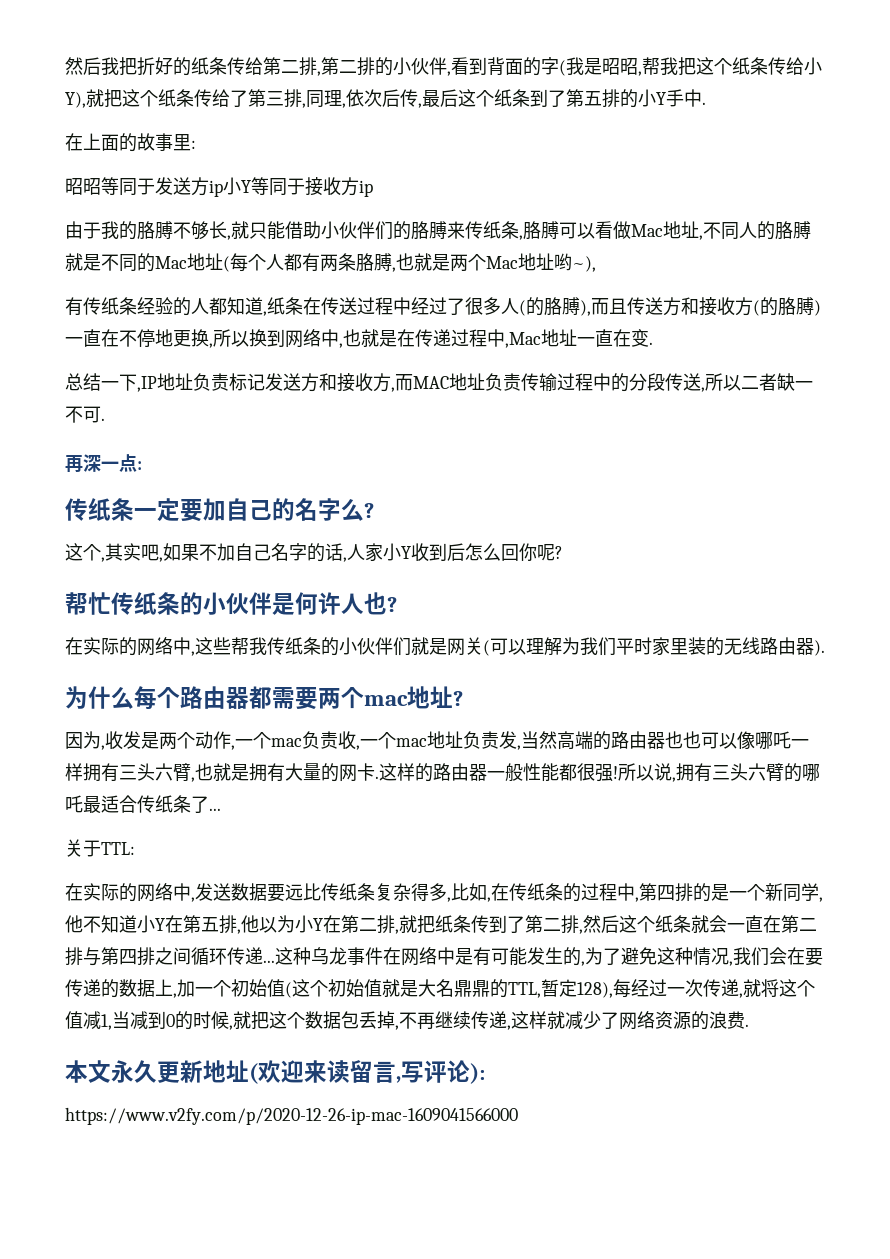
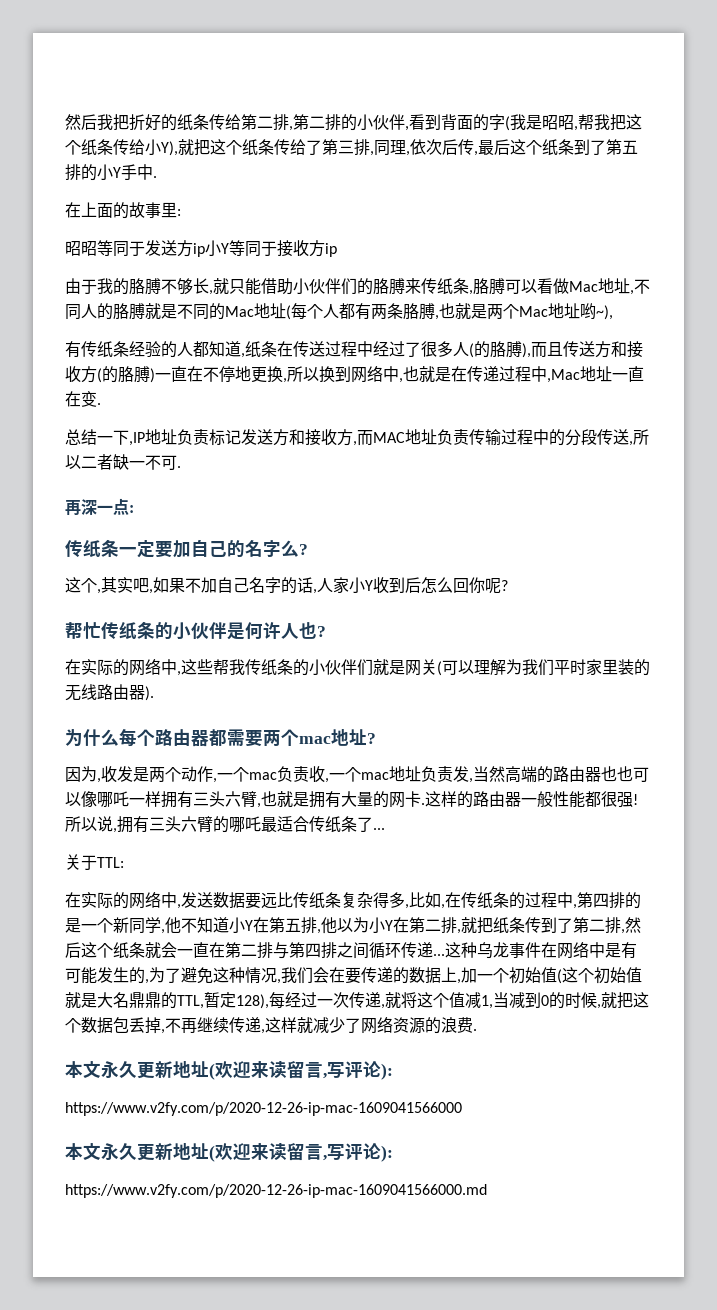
  https://www.v2fy.com/p/2020-12-26-ip-mac-1609041566000
+ 本文永久更新地址(欢迎来读留言,写评论):
+ https://www.v2fy.com/p/2020-12-26-ip-mac-1609041566000.md

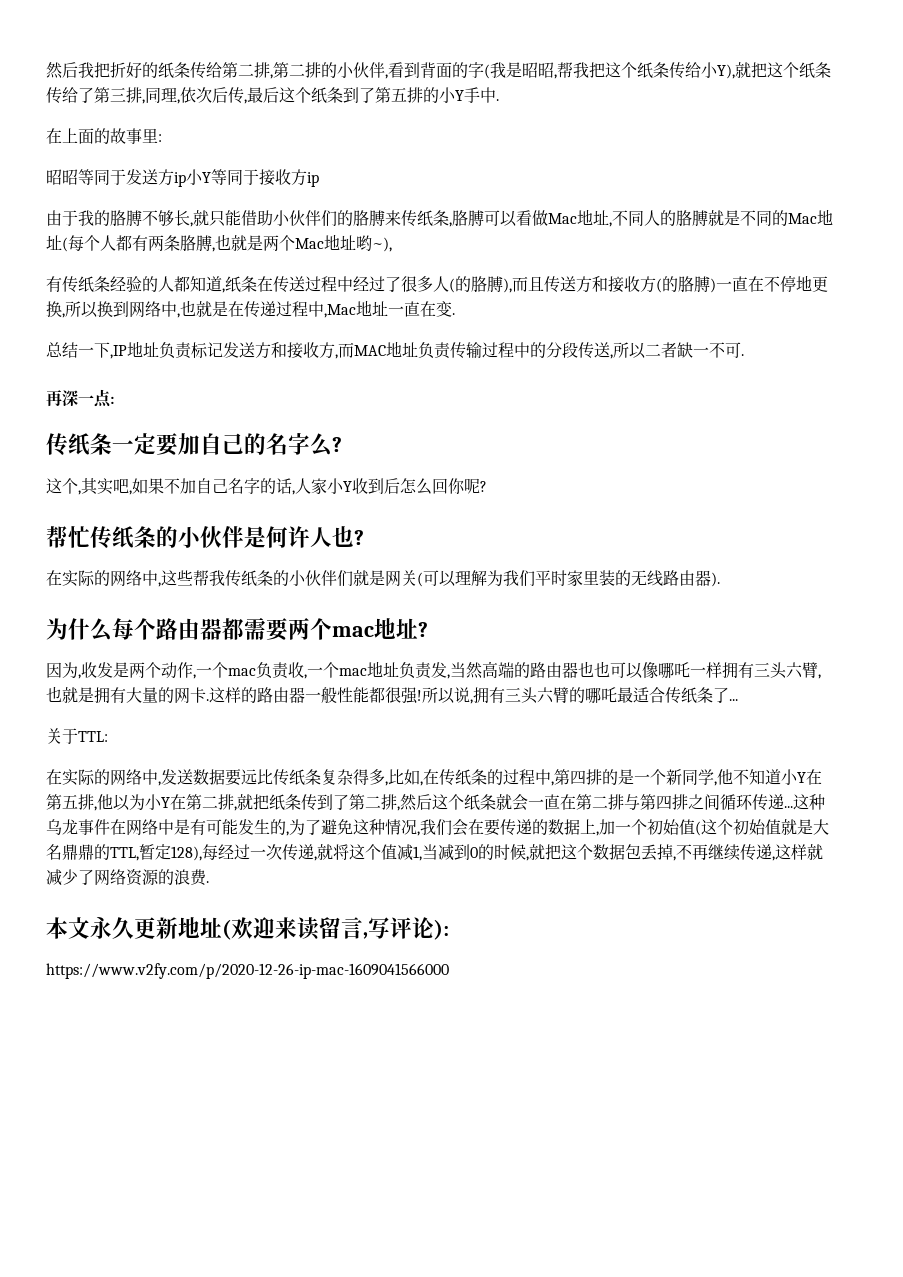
  https://www.v2fy.com/p/2020-12-26-ip-mac-1609041566000
- 本文永久更新地址(欢迎来读留言,写评论):
- https://www.v2fy.com/p/2020-12-26-ip-mac-1609041566000.md

